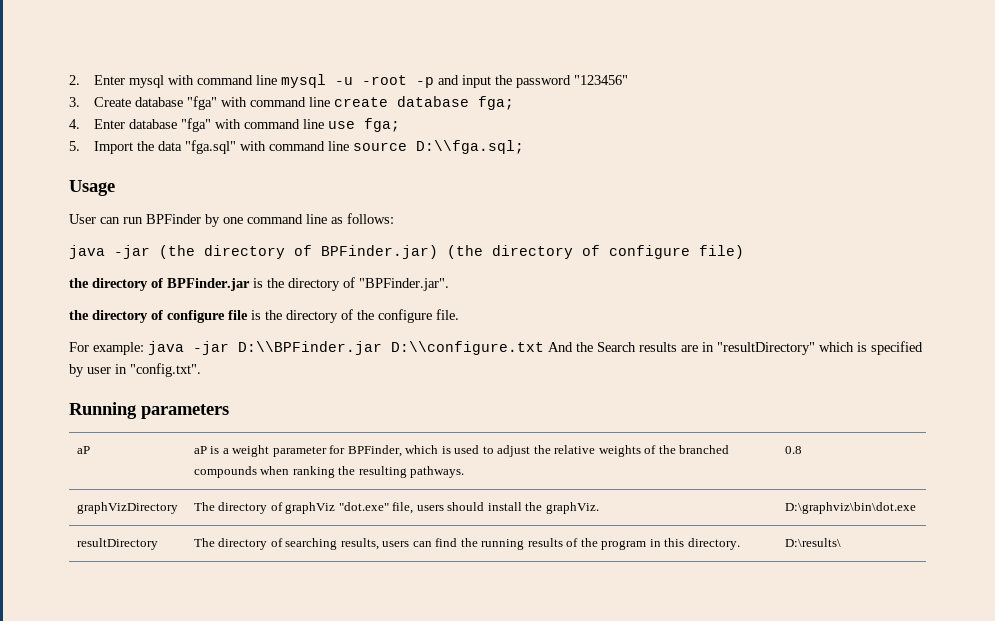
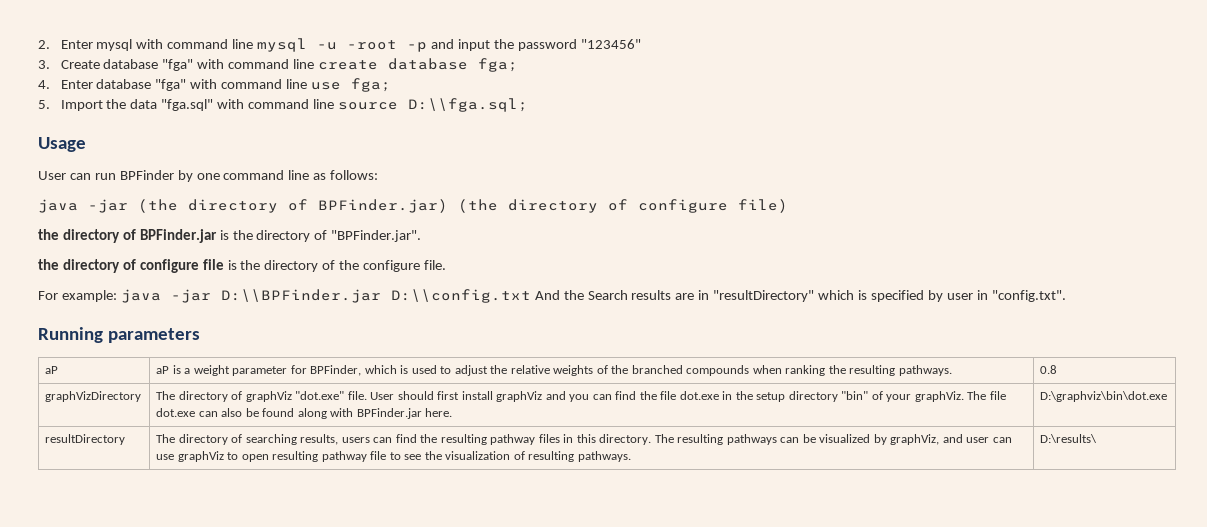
- For example: java -jar D:\\BPFinder.jar D:\\configure.txt And the Search results are in "resultDirectory" which is specified by user in "config.txt".
+ For example: java -jar D:\\BPFinder.jar D:\\config.txt And the Search results are in "resultDirectory" which is specified by user in "config.txt".
- graphVizDirectory | The directory of graphViz "dot.exe" file, users should install the graphViz. | D:\graphviz\bin\dot.exe
+ graphVizDirectory | The directory of graphViz "dot.exe" file. User should first install graphViz and you can find the file dot.exe in the setup directory "bin" of your graphViz. The file dot.exe can also be found along with BPFinder.jar here. | D:\graphviz\bin\dot.exe
- The directory of searching results, users can find the running results of the program in this directory.
+ The directory of searching results, users can find the resulting pathway files in this directory. The resulting pathways can be visualized by graphViz, and user can use graphViz to open resulting pathway file to see the visualization of resulting pathways.

